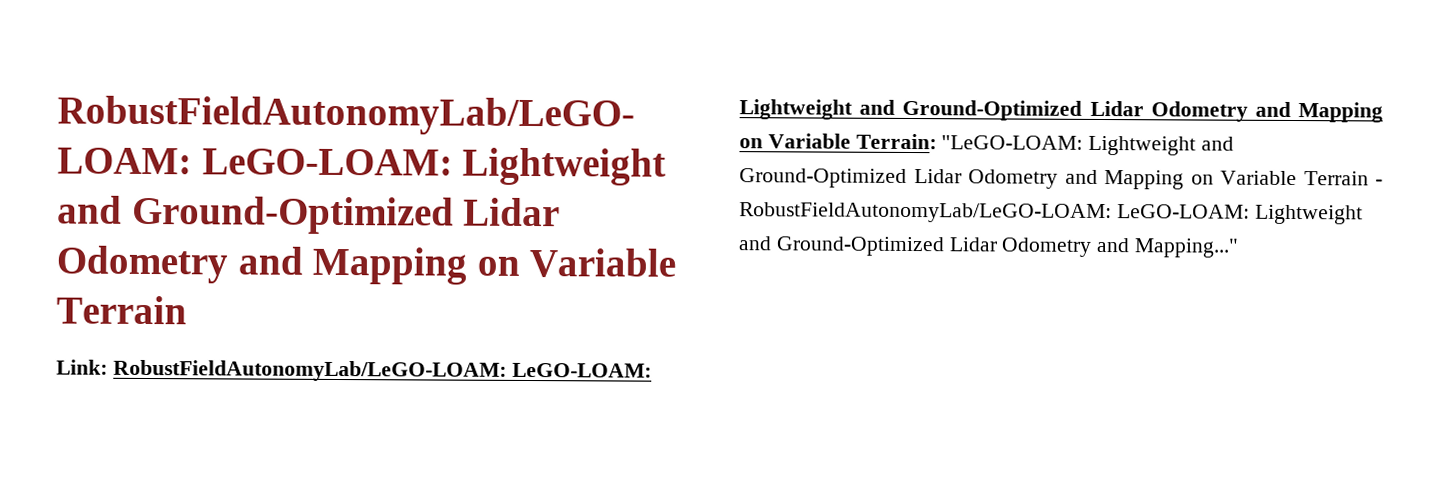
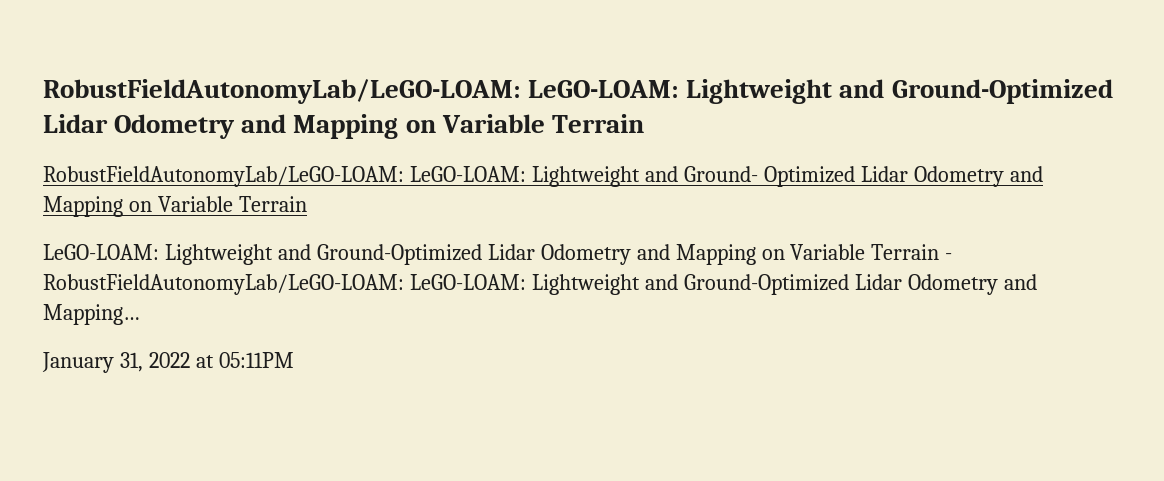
- Link: RobustFieldAutonomyLab/LeGO-LOAM: LeGO-LOAM: Lightweight and Ground-Optimized Lidar Odometry and Mapping on Variable Terrain: "LeGO-LOAM: Lightweight and Ground-Optimized Lidar Odometry and Mapping on Variable Terrain - RobustFieldAutonomyLab/LeGO-LOAM: LeGO-LOAM: Lightweight and Ground-Optimized Lidar Odometry and Mapping..."
+ RobustFieldAutonomyLab/LeGO-LOAM: LeGO-LOAM: Lightweight and Ground- Optimized Lidar Odometry and Mapping on Variable Terrain
+ LeGO-LOAM: Lightweight and Ground-Optimized Lidar Odometry and Mapping on Variable Terrain - RobustFieldAutonomyLab/LeGO-LOAM: LeGO-LOAM: Lightweight and Ground-Optimized Lidar Odometry and Mapping…
+ January 31, 2022 at 05:11PM

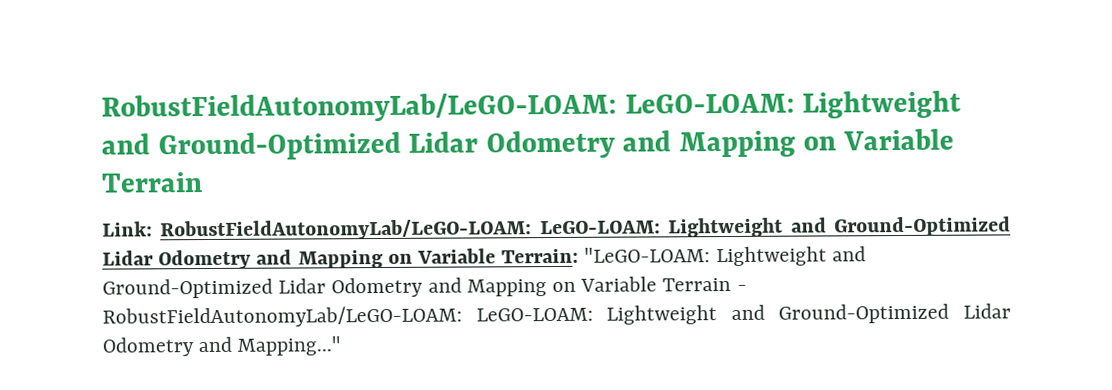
- RobustFieldAutonomyLab/LeGO-LOAM: LeGO-LOAM: Lightweight and Ground- Optimized Lidar Odometry and Mapping on Variable Terrain
- LeGO-LOAM: Lightweight and Ground-Optimized Lidar Odometry and Mapping on Variable Terrain - RobustFieldAutonomyLab/LeGO-LOAM: LeGO-LOAM: Lightweight and Ground-Optimized Lidar Odometry and Mapping…
- January 31, 2022 at 05:11PM
+ Link: RobustFieldAutonomyLab/LeGO-LOAM: LeGO-LOAM: Lightweight and Ground-Optimized Lidar Odometry and Mapping on Variable Terrain: "LeGO-LOAM: Lightweight and Ground-Optimized Lidar Odometry and Mapping on Variable Terrain - RobustFieldAutonomyLab/LeGO-LOAM: LeGO-LOAM: Lightweight and Ground-Optimized Lidar Odometry and Mapping..."

